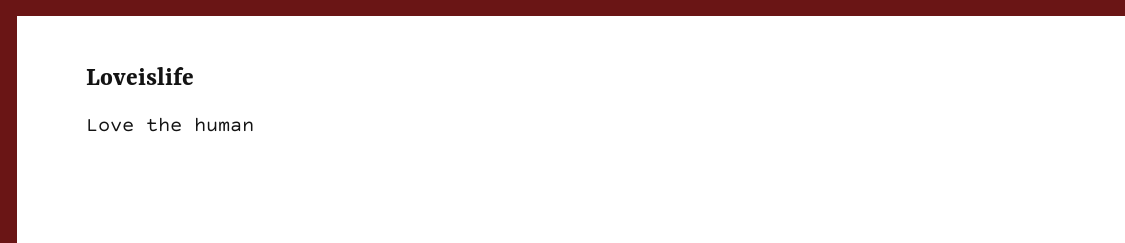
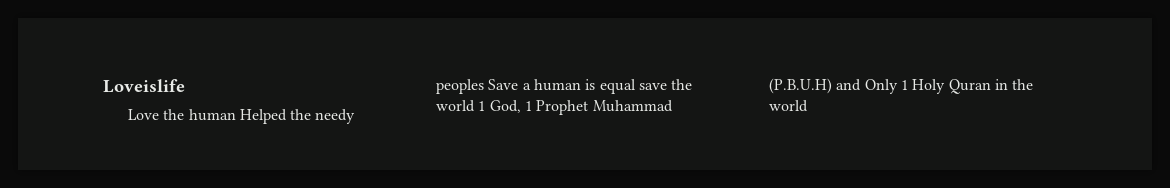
- Love the human
+ Love the human Helped the needy peoples Save a human is equal save the world 1 God, 1 Prophet Muhammad (P.B.U.H) and Only 1 Holy Quran in the world

